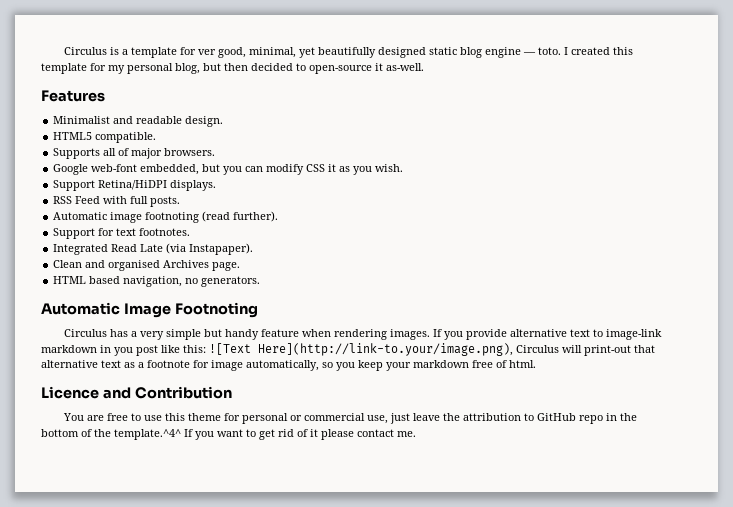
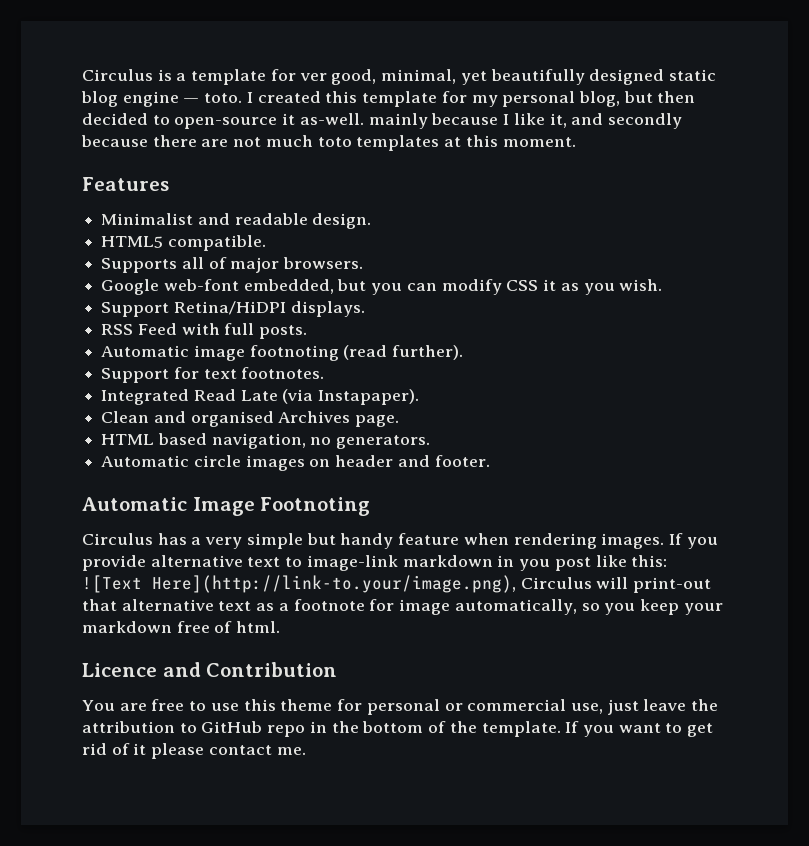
- I created this template for my personal blog, but then decided to open-source it as-well.
+ I created this template for my personal blog, but then decided to open-source it as-well. mainly because I like it, and secondly because there are not much toto templates at this moment.
+ Automatic circle images on header and footer.
- You are free to use this theme for personal or commercial use, just leave the attribution to GitHub repo in the bottom of the template.^4^ If you want to get rid of it please contact me.
+ You are free to use this theme for personal or commercial use, just leave the attribution to GitHub repo in the bottom of the template. If you want to get rid of it please contact me.

